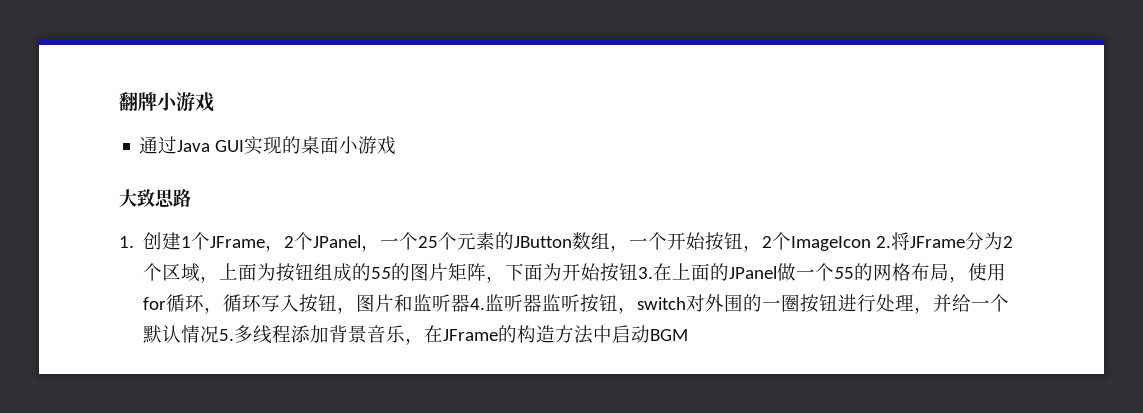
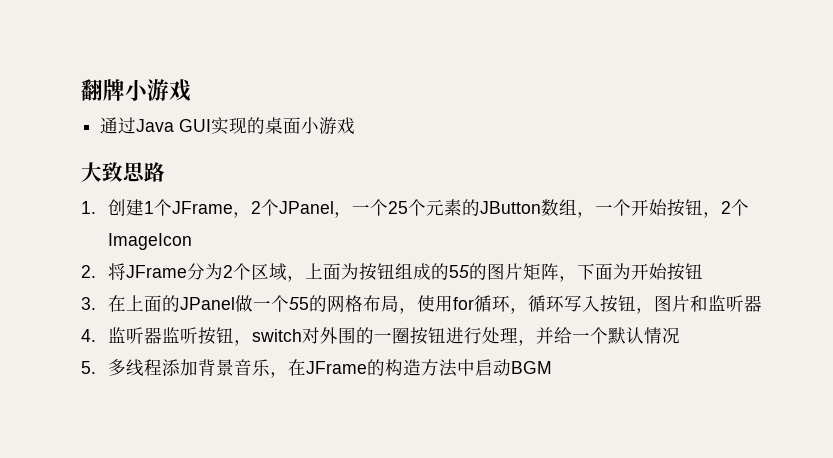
- 1.创建1个JFrame，2个JPanel，一个25个元素的JButton数组，一个开始按钮，2个ImageIcon 2.将JFrame分为2个区域，上面为按钮组成的55的图片矩阵，下面为开始按钮3.在上面的JPanel做一个55的网格布局，使用for循环，循环写入按钮，图片和监听器4.监听器监听按钮，switch对外围的一圈按钮进行处理，并给一个默认情况5.多线程添加背景音乐，在JFrame的构造方法中启动BGM
+ 1.创建1个JFrame，2个JPanel，一个25个元素的JButton数组，一个开始按钮，2个ImageIcon
+ 2.将JFrame分为2个区域，上面为按钮组成的55的图片矩阵，下面为开始按钮
+ 3.在上面的JPanel做一个55的网格布局，使用for循环，循环写入按钮，图片和监听器
+ 4.监听器监听按钮，switch对外围的一圈按钮进行处理，并给一个默认情况
+ 5.多线程添加背景音乐，在JFrame的构造方法中启动BGM

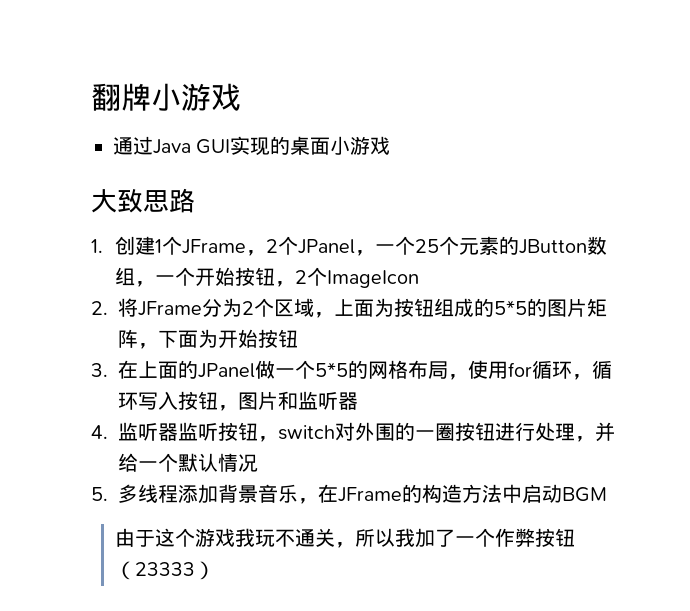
- 2.将JFrame分为2个区域，上面为按钮组成的55的图片矩阵，下面为开始按钮
+ 2.将JFrame分为2个区域，上面为按钮组成的5*5的图片矩阵，下面为开始按钮
- 3.在上面的JPanel做一个55的网格布局，使用for循环，循环写入按钮，图片和监听器
+ 3.在上面的JPanel做一个5*5的网格布局，使用for循环，循环写入按钮，图片和监听器
+ 由于这个游戏我玩不通关，所以我加了一个作弊按钮（23333）

